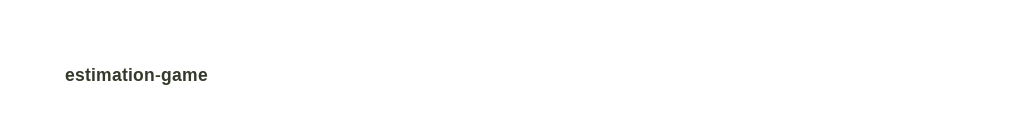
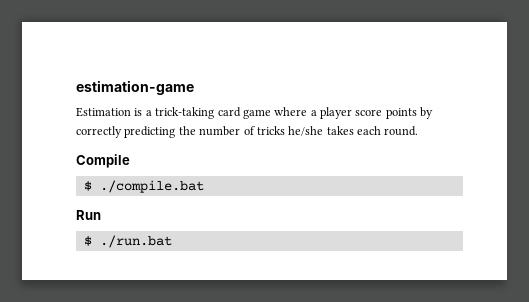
+ Estimation is a trick-taking card game where a player score points by correctly predicting the number of tricks he/she takes each round.
+ Compile
+ $ ./compile.bat
+ Run
+ $ ./run.bat

